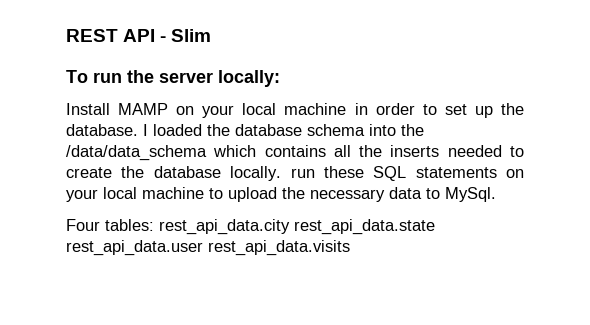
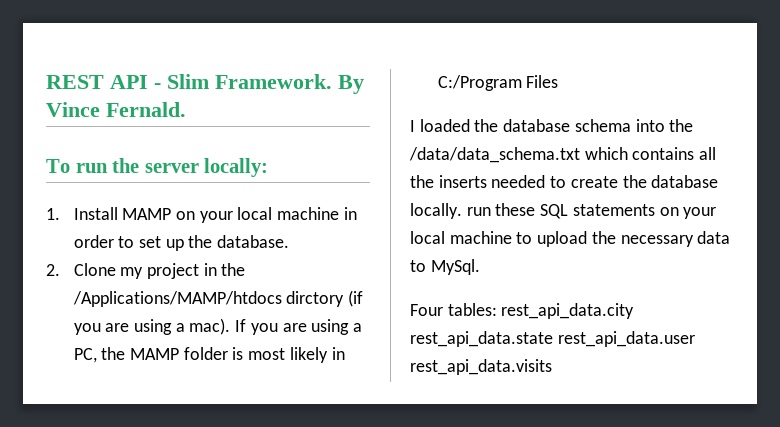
- REST API - Slim
+ REST API - Slim Framework. By Vince Fernald.
- Install MAMP on your local machine in order to set up the database. I loaded the database schema into the /data/data_schema which contains all the inserts needed to create the database locally. run these SQL statements on your local machine to upload the necessary data to MySql.
+ 1. Install MAMP on your local machine in order to set up the database.
+ 2. Clone my project in the /Applications/MAMP/htdocs dirctory (if you are using a mac). If you are using a PC, the MAMP folder is most likely in C:/Program Files
+ I loaded the database schema into the /data/data_schema.txt which contains all the inserts needed to create the database locally. run these SQL statements on your local machine to upload the necessary data to MySql.

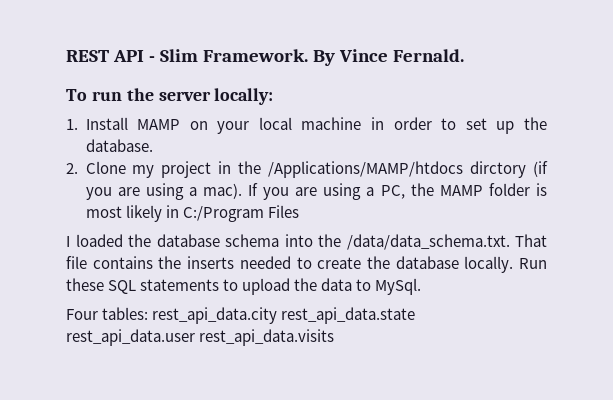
- I loaded the database schema into the /data/data_schema.txt which contains all the inserts needed to create the database locally. run these SQL statements on your local machine to upload the necessary data to MySql.
+ I loaded the database schema into the /data/data_schema.txt. That file contains the inserts needed to create the database locally. Run these SQL statements to upload the data to MySql.

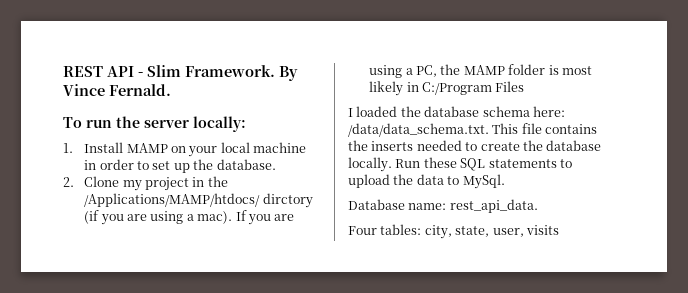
- 2. Clone my project in the /Applications/MAMP/htdocs dirctory (if you are using a mac).
+ 2. Clone my project in the /Applications/MAMP/htdocs/ dirctory (if you are using a mac).
- I loaded the database schema into the /data/data_schema.txt. That file contains the inserts needed to create the database locally.
+ I loaded the database schema here: /data/data_schema.txt. This file contains the inserts needed to create the database locally.
+ Database name: rest_api_data.
- Four tables: rest_api_data.city rest_api_data.state rest_api_data.user rest_api_data.visits
+ Four tables: city, state, user, visits

